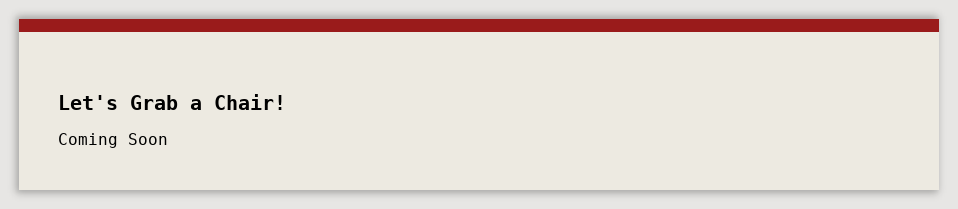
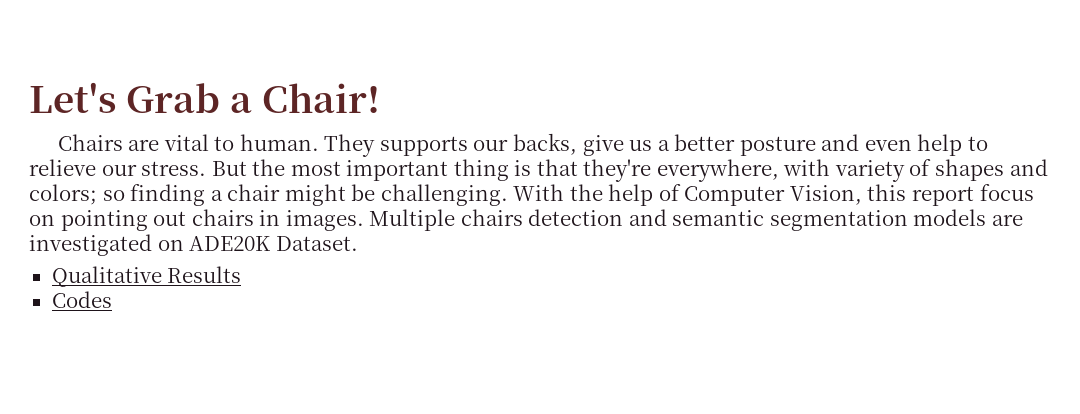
- Coming Soon
+ Chairs are vital to human. They supports our backs, give us a better posture and even help to relieve our stress. But the most important thing is that they're everywhere, with variety of shapes and colors; so finding a chair might be challenging. With the help of Computer Vision, this report focus on pointing out chairs in images. Multiple chairs detection and semantic segmentation models are investigated on ADE20K Dataset.
+ Qualitative Results
+ Codes

